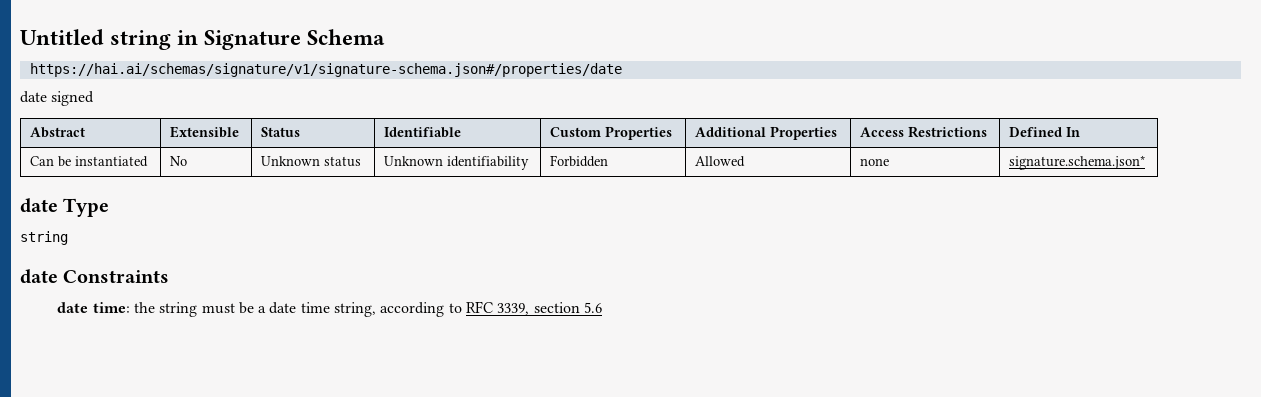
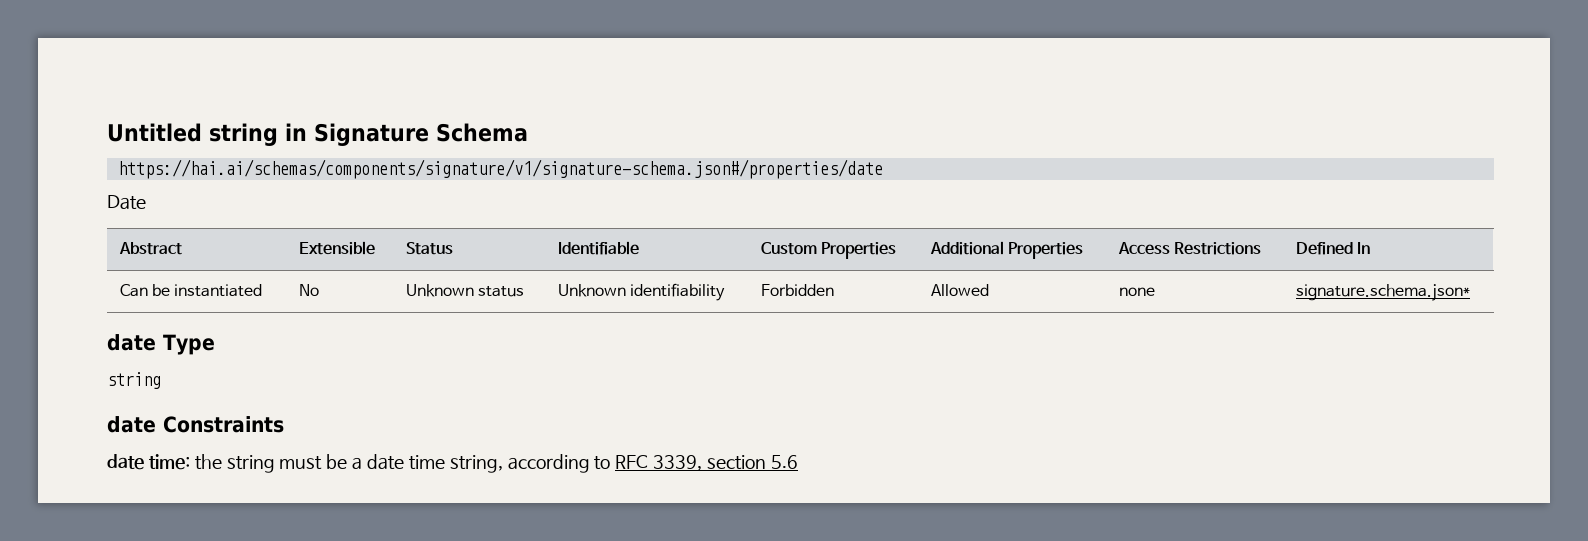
- https://hai.ai/schemas/signature/v1/signature-schema.json#/properties/date
- date signed
+ https://hai.ai/schemas/components/signature/v1/signature-schema.json#/properties/date
+ Date

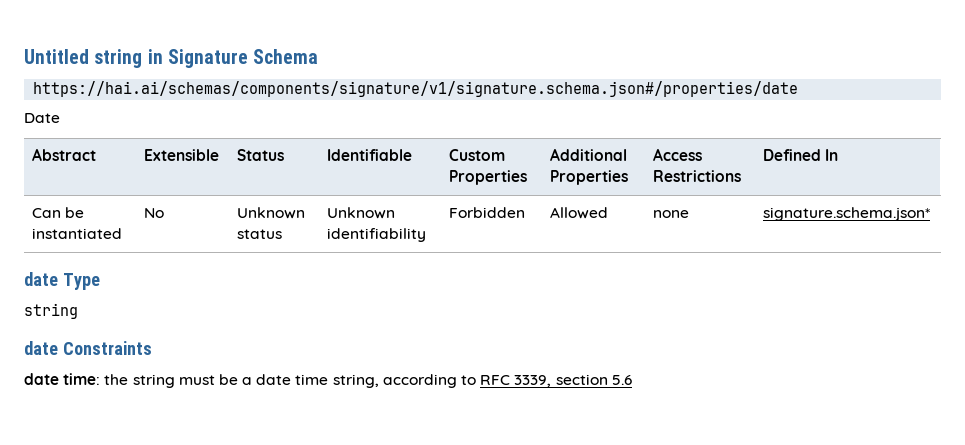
- https://hai.ai/schemas/components/signature/v1/signature-schema.json#/properties/date
+ https://hai.ai/schemas/components/signature/v1/signature.schema.json#/properties/date

